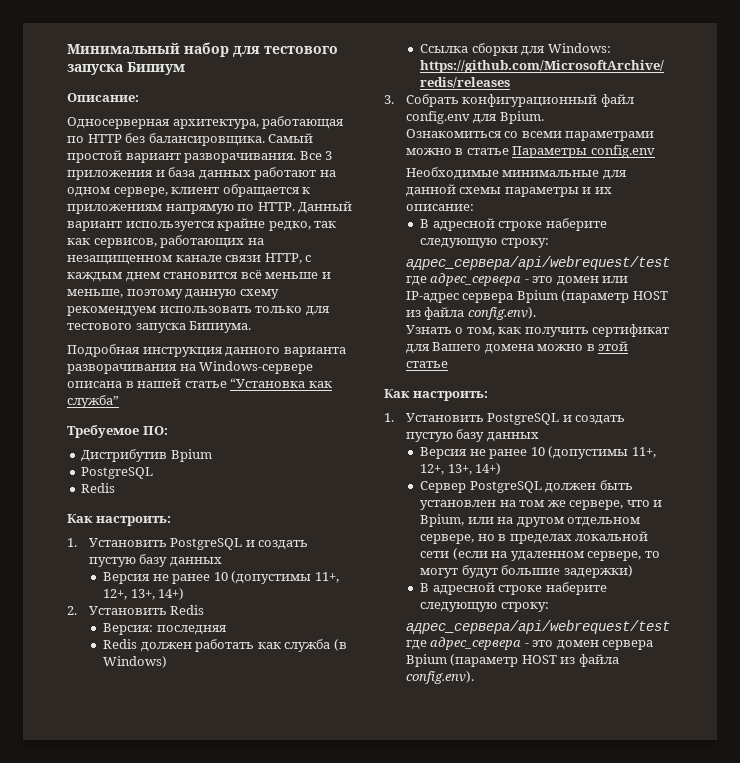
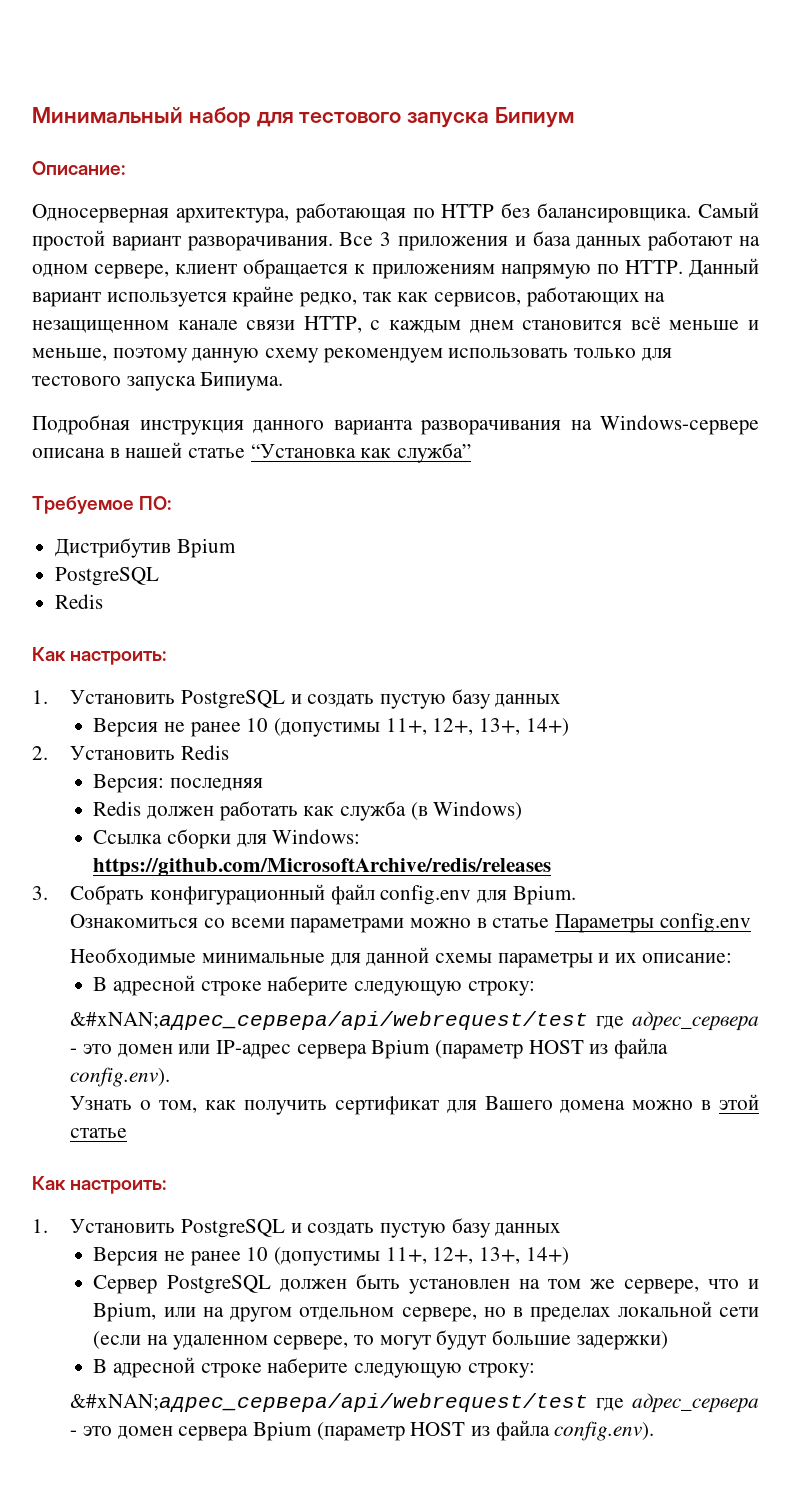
- адрес_сервера/api/webrequest/test где адрес_сервера - это домен или IP-адрес сервера Bpium (параметр HOST из файла config.env).
+ &#xNAN;адрес_сервера/api/webrequest/test где адрес_сервера - это домен или IP-адрес сервера Bpium (параметр HOST из файла config.env).
- адрес_сервера/api/webrequest/test где адрес_сервера - это домен сервера Bpium (параметр HOST из файла config.env).
+ &#xNAN;адрес_сервера/api/webrequest/test где адрес_сервера - это домен сервера Bpium (параметр HOST из файла config.env).

